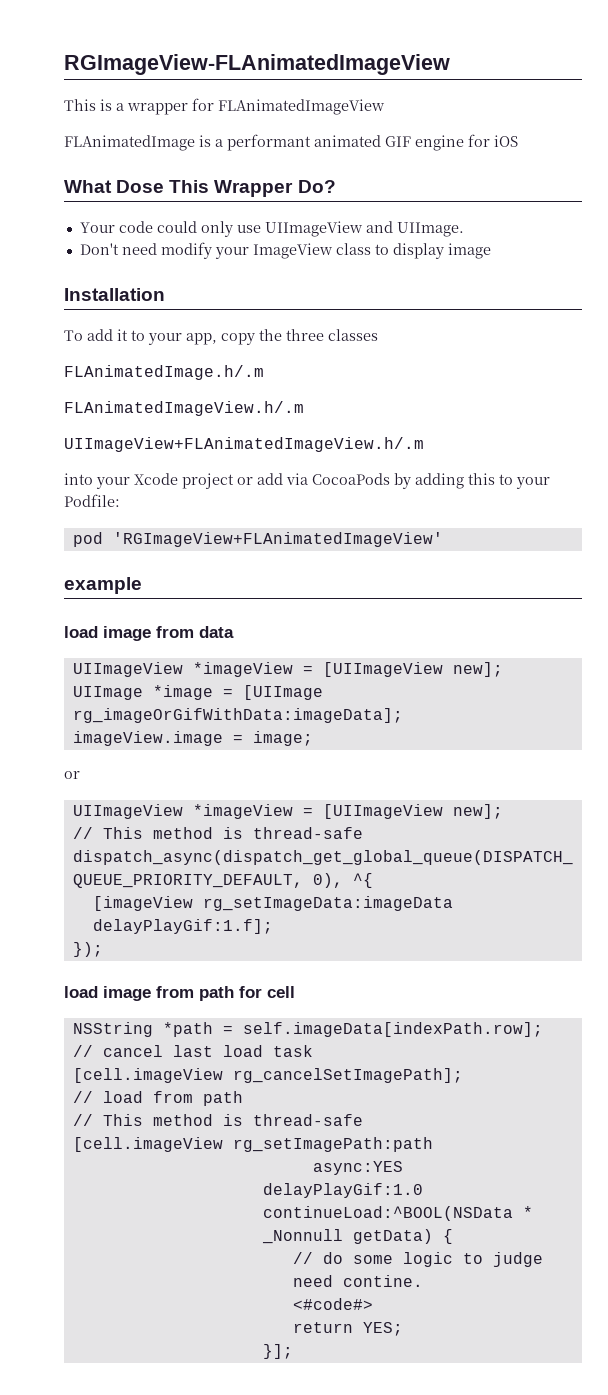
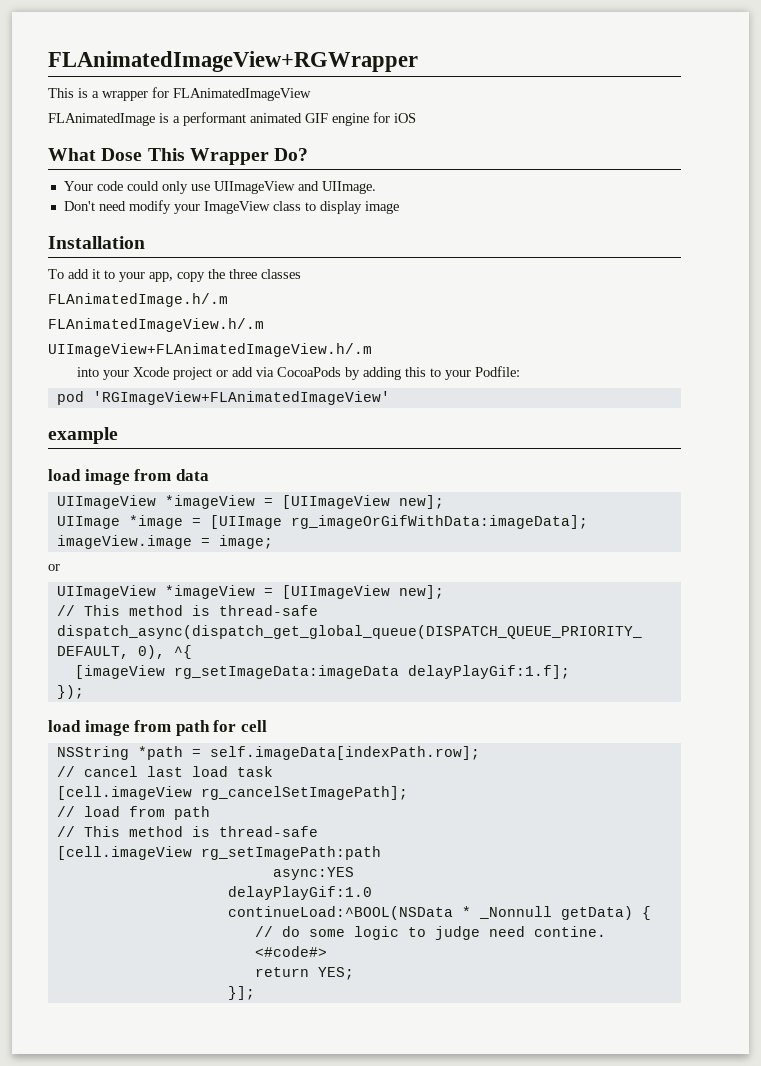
- RGImageView-FLAnimatedImageView
+ FLAnimatedImageView+RGWrapper

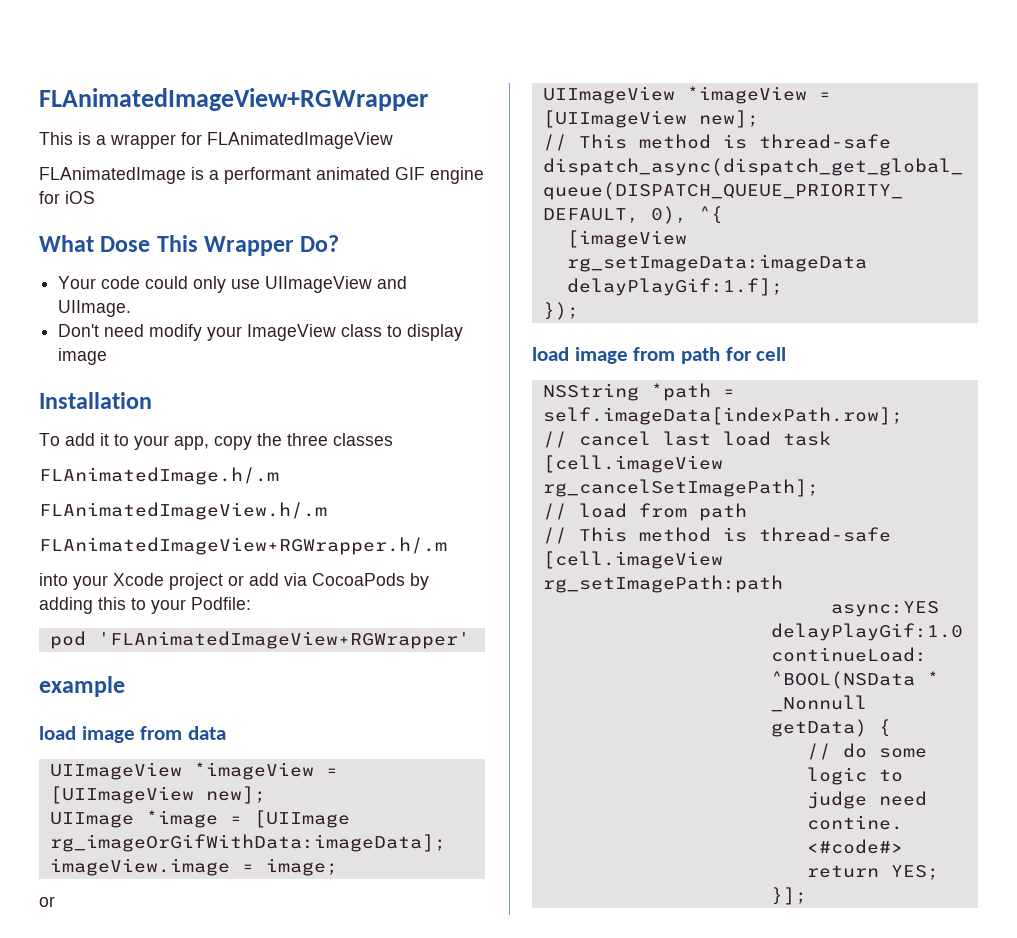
- UIImageView+FLAnimatedImageView.h/.m
+ FLAnimatedImageView+RGWrapper.h/.m
- pod 'RGImageView+FLAnimatedImageView'
+ pod 'FLAnimatedImageView+RGWrapper'

